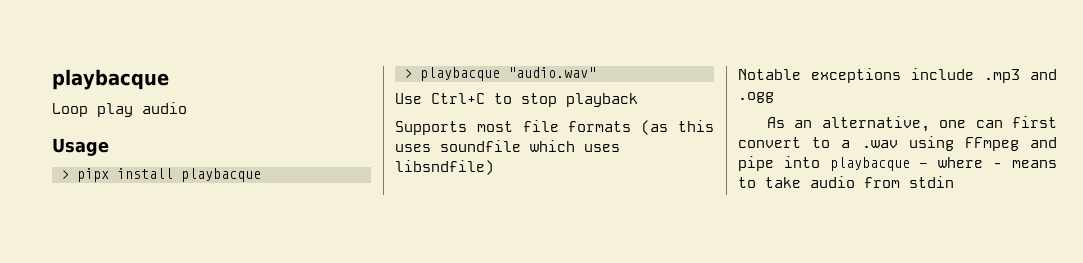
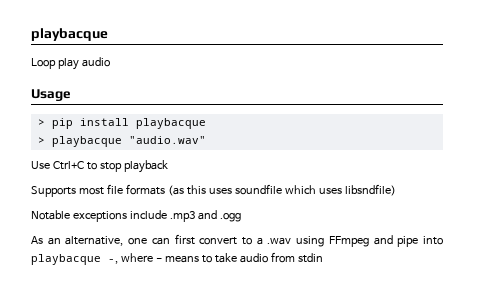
- > pipx install playbacque
+ > pip install playbacque
- As an alternative, one can first convert to a .wav using FFmpeg and pipe into playbacque - where - means to take audio from stdin
+ As an alternative, one can first convert to a .wav using FFmpeg and pipe into playbacque -, where - means to take audio from stdin

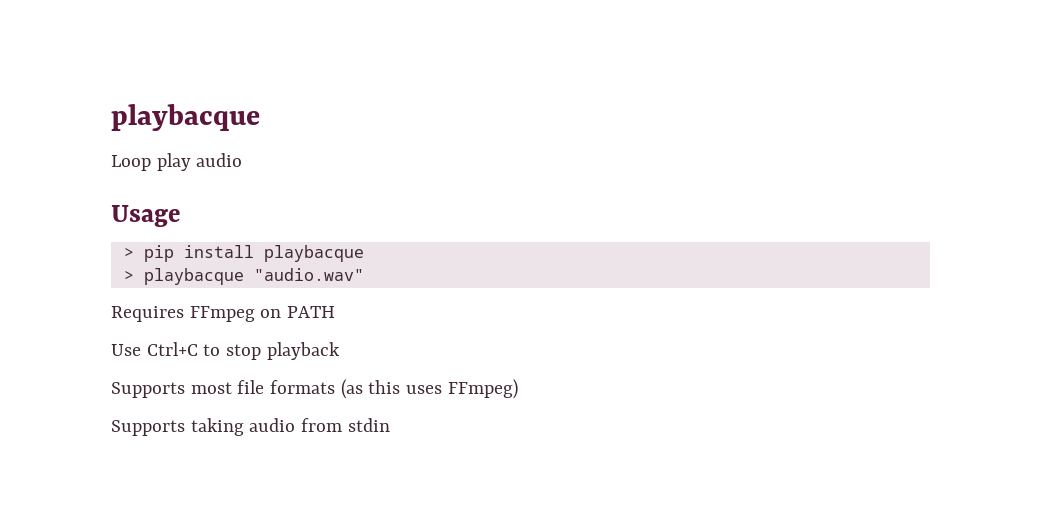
+ Requires FFmpeg on PATH
- Supports most file formats (as this uses soundfile which uses libsndfile)
- Notable exceptions include .mp3 and .ogg
- As an alternative, one can first convert to a .wav using FFmpeg and pipe into playbacque -, where - means to take audio from stdin
+ Supports most file formats (as this uses FFmpeg)
+ Supports taking audio from stdin

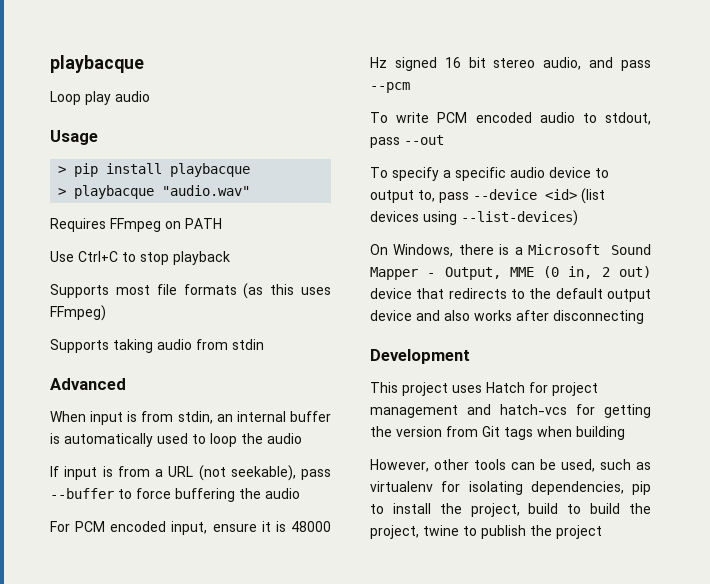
+ Advanced
+ When input is from stdin, an internal buffer is automatically used to loop the audio
+ If input is from a URL (not seekable), pass --buffer to force buffering the audio
+ For PCM encoded input, ensure it is 48000 Hz signed 16 bit stereo audio, and pass --pcm
+ To write PCM encoded audio to stdout, pass --out
+ To specify a specific audio device to output to, pass --device <id> (list devices using --list-devices)
+ On Windows, there is a Microsoft Sound Mapper - Output, MME (0 in, 2 out) device that redirects to the default output device and also works after disconnecting
+ Development
+ This project uses Hatch for project management and hatch-vcs for getting the version from Git tags when building
+ However, other tools can be used, such as virtualenv for isolating dependencies, pip to install the project, build to build the project, twine to publish the project

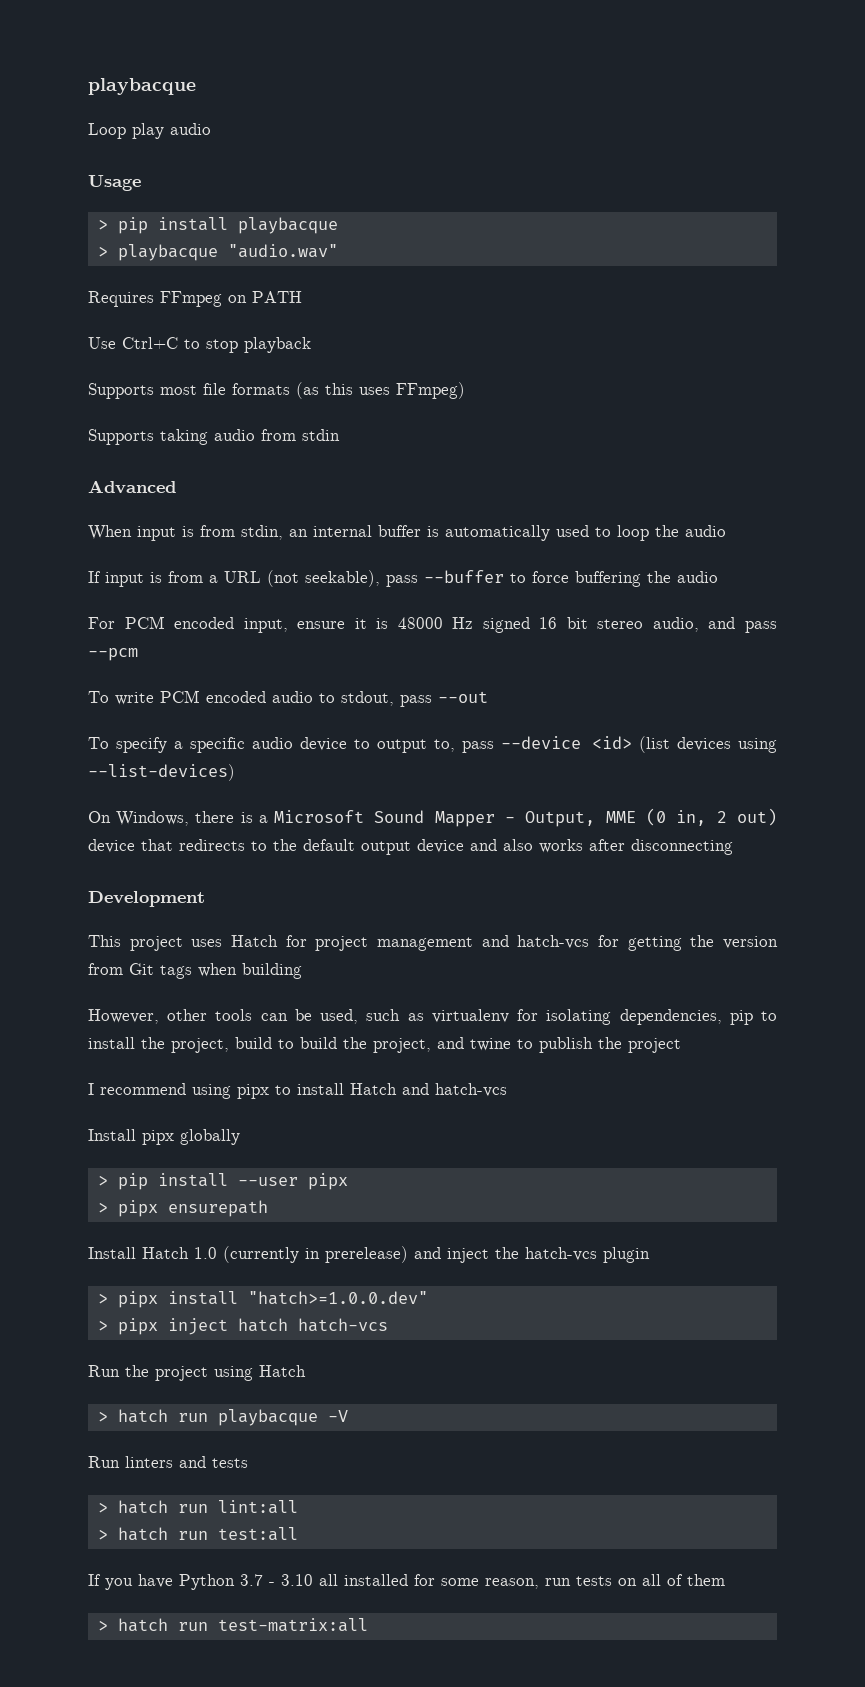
- However, other tools can be used, such as virtualenv for isolating dependencies, pip to install the project, build to build the project, twine to publish the project
+ However, other tools can be used, such as virtualenv for isolating dependencies, pip to install the project, build to build the project, and twine to publish the project
+ I recommend using pipx to install Hatch and hatch-vcs
+ Install pipx globally
+ > pip install --user pipx
+ > pipx ensurepath
+ Install Hatch 1.0 (currently in prerelease) and inject the hatch-vcs plugin
+ > pipx install "hatch>=1.0.0.dev"
+ > pipx inject hatch hatch-vcs
+ Run the project using Hatch
+ > hatch run playbacque -V
+ Run linters and tests
+ > hatch run lint:all
+ > hatch run test:all
+ If you have Python 3.7 - 3.10 all installed for some reason, run tests on all of them
+ > hatch run test-matrix:all

